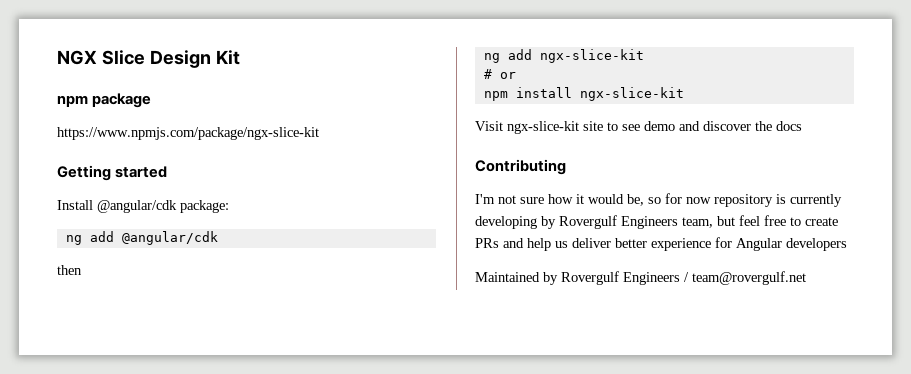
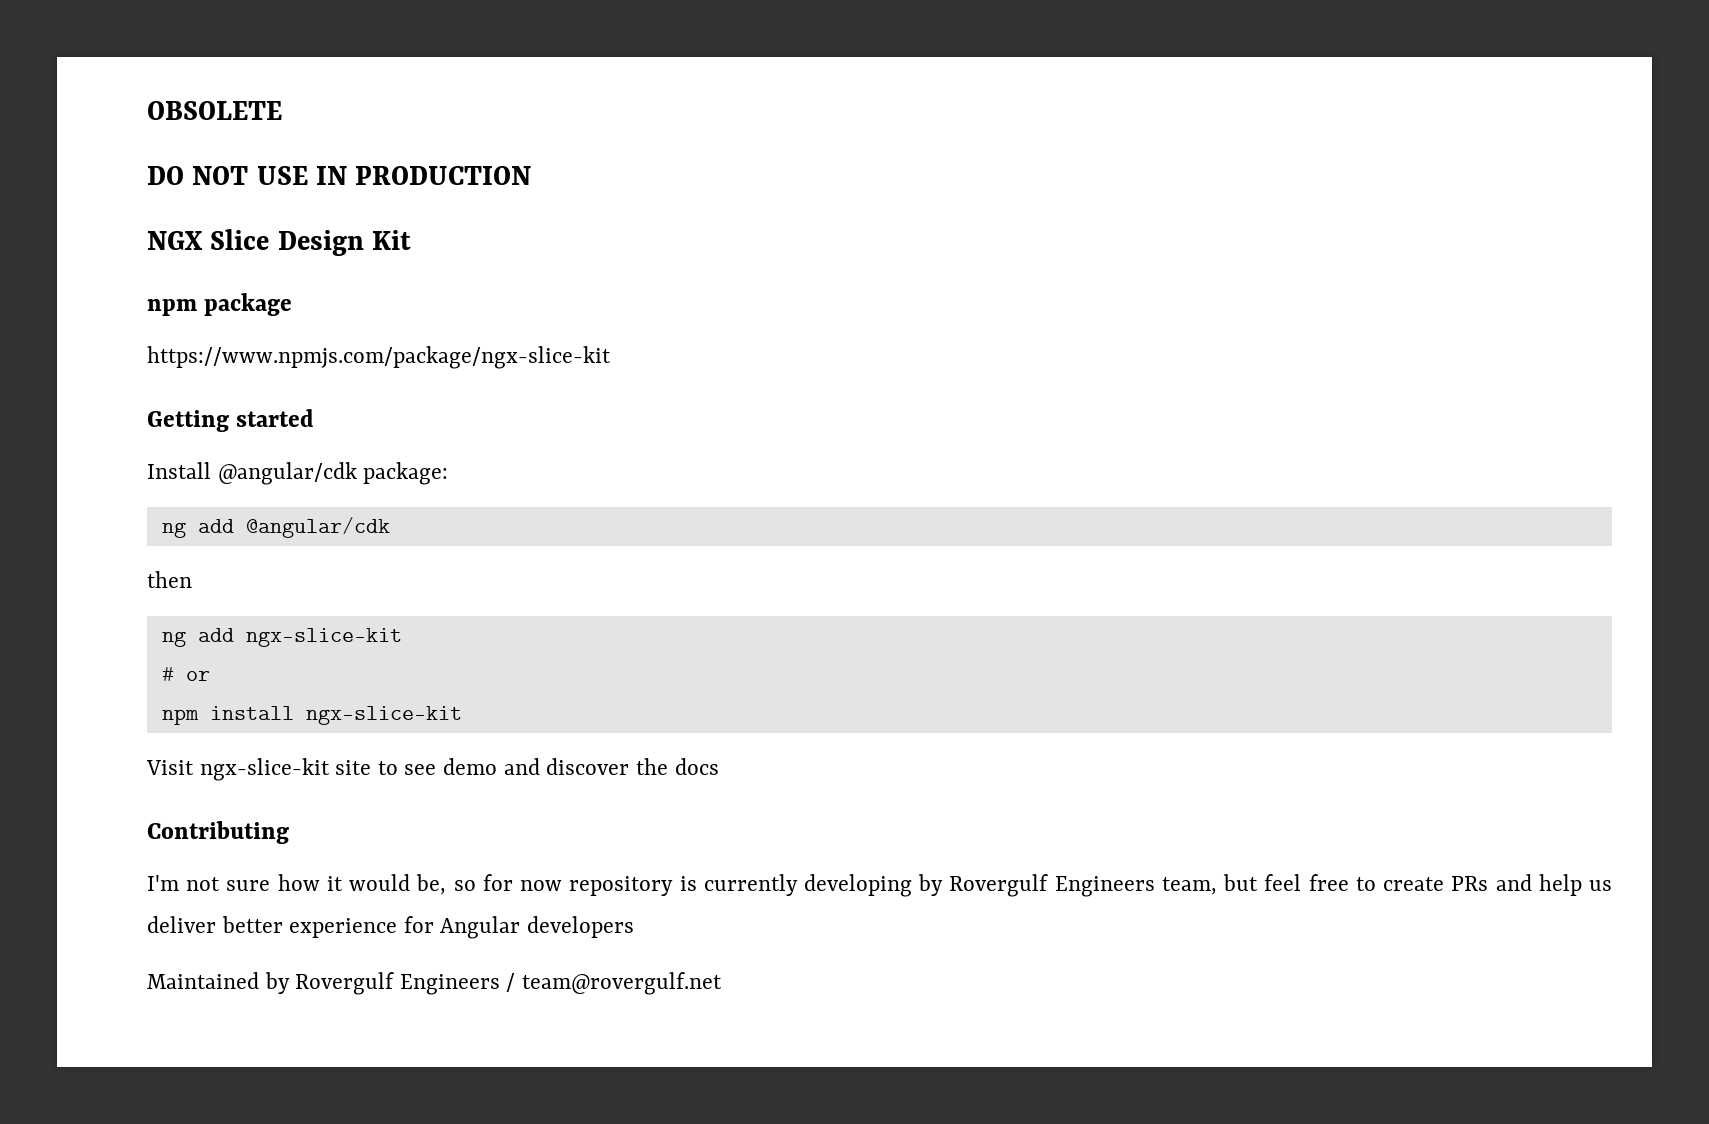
+ OBSOLETE
+ DO NOT USE IN PRODUCTION

